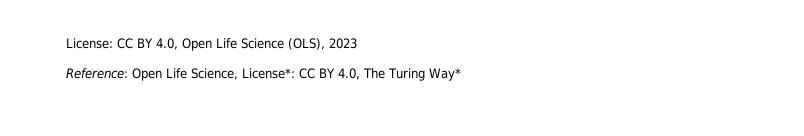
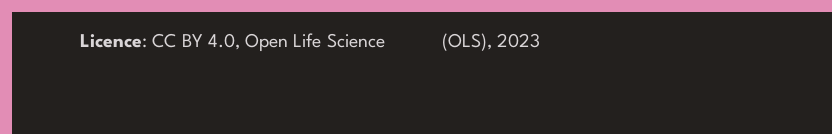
- License: CC BY 4.0, Open Life Science (OLS), 2023
+ Licence: CC BY 4.0, Open Life Science (OLS), 2023
- Reference: Open Life Science, License*: CC BY 4.0, The Turing Way*

